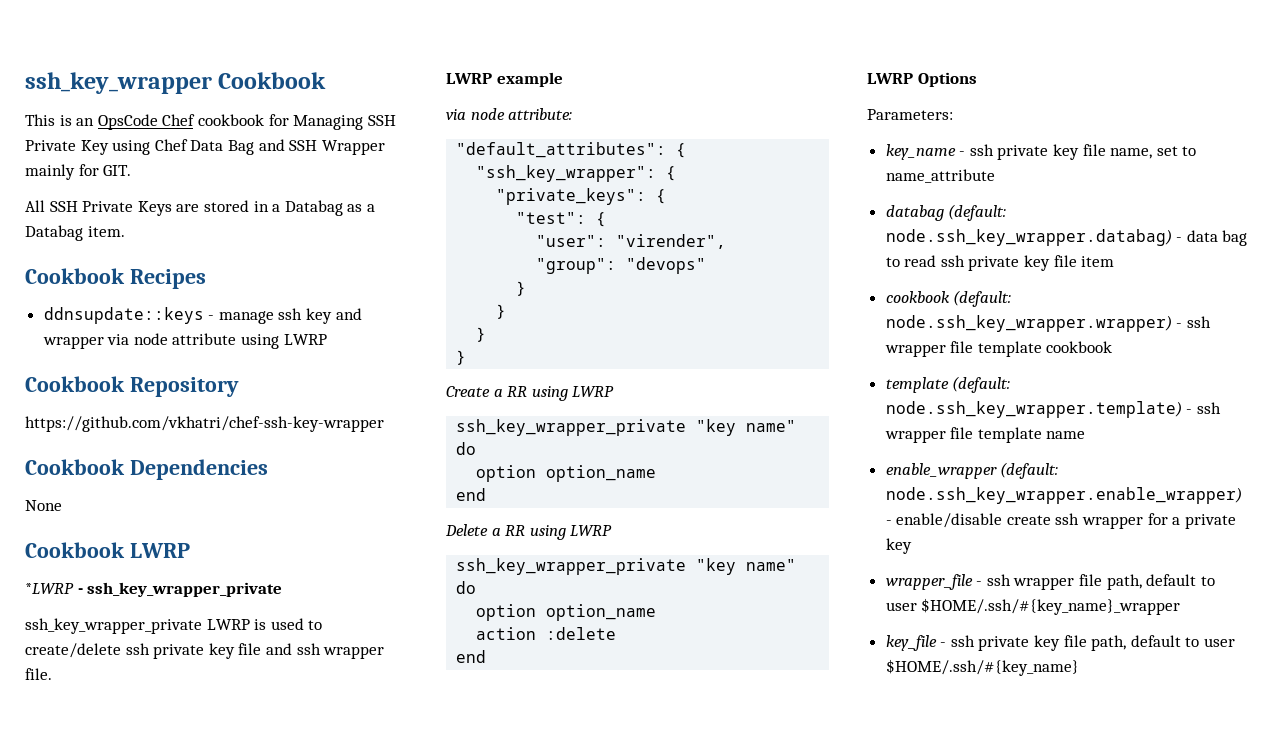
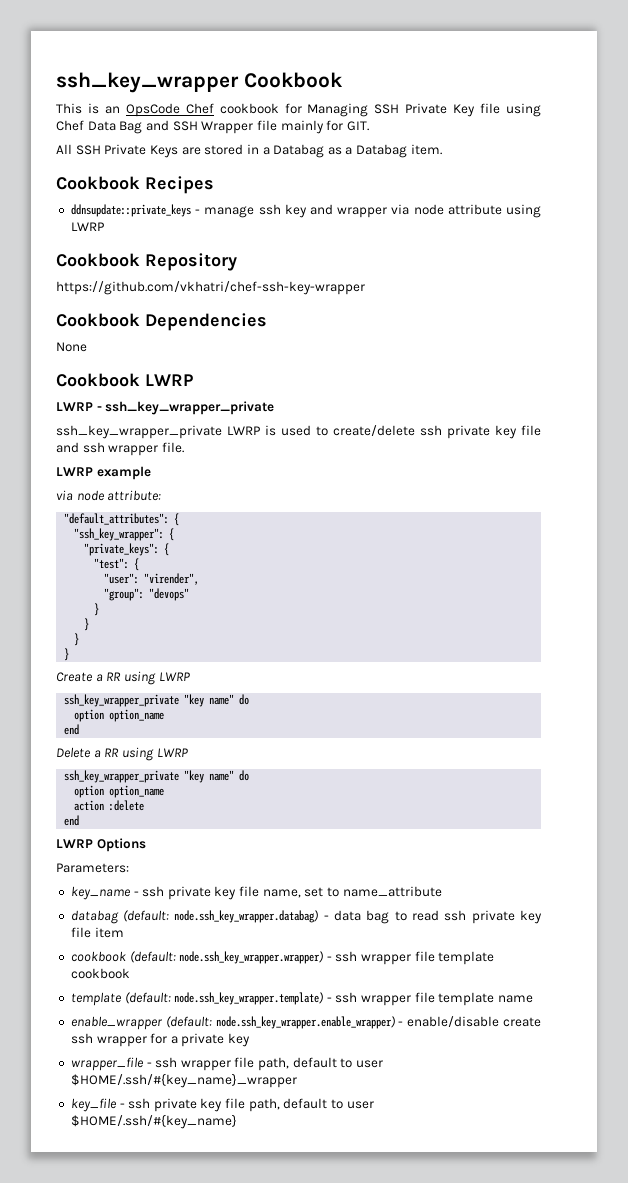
- This is an OpsCode Chef cookbook for Managing SSH Private Key using Chef Data Bag and SSH Wrapper mainly for GIT.
+ This is an OpsCode Chef cookbook for Managing SSH Private Key file using Chef Data Bag and SSH Wrapper file mainly for GIT.
- ddnsupdate::keys - manage ssh key and wrapper via node attribute using LWRP
+ ddnsupdate::private_keys - manage ssh key and wrapper via node attribute using LWRP
- *LWRP - ssh_key_wrapper_private
+ LWRP - ssh_key_wrapper_private

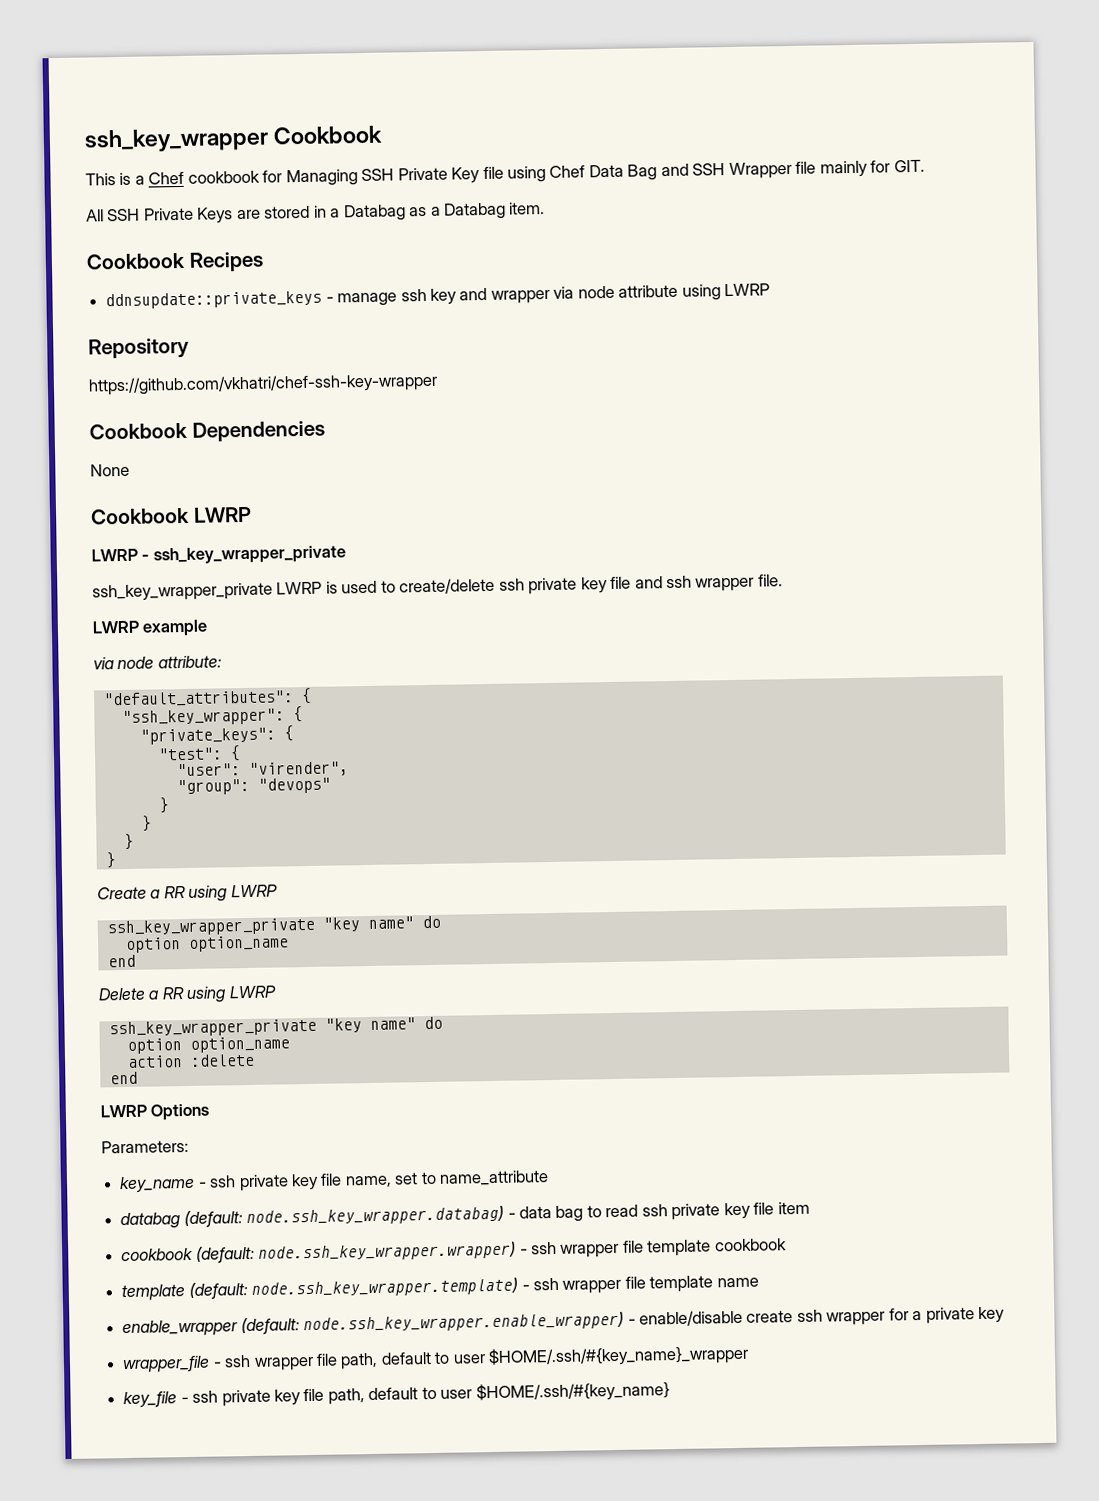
- This is an OpsCode Chef cookbook for Managing SSH Private Key file using Chef Data Bag and SSH Wrapper file mainly for GIT.
+ This is a Chef cookbook for Managing SSH Private Key file using Chef Data Bag and SSH Wrapper file mainly for GIT.
- Cookbook Repository
+ Repository

